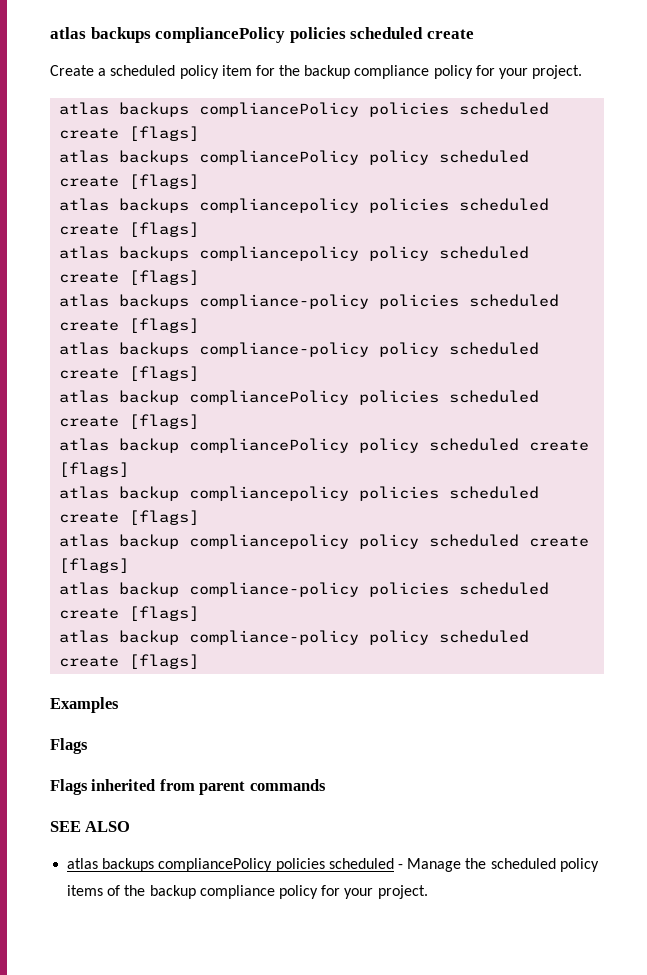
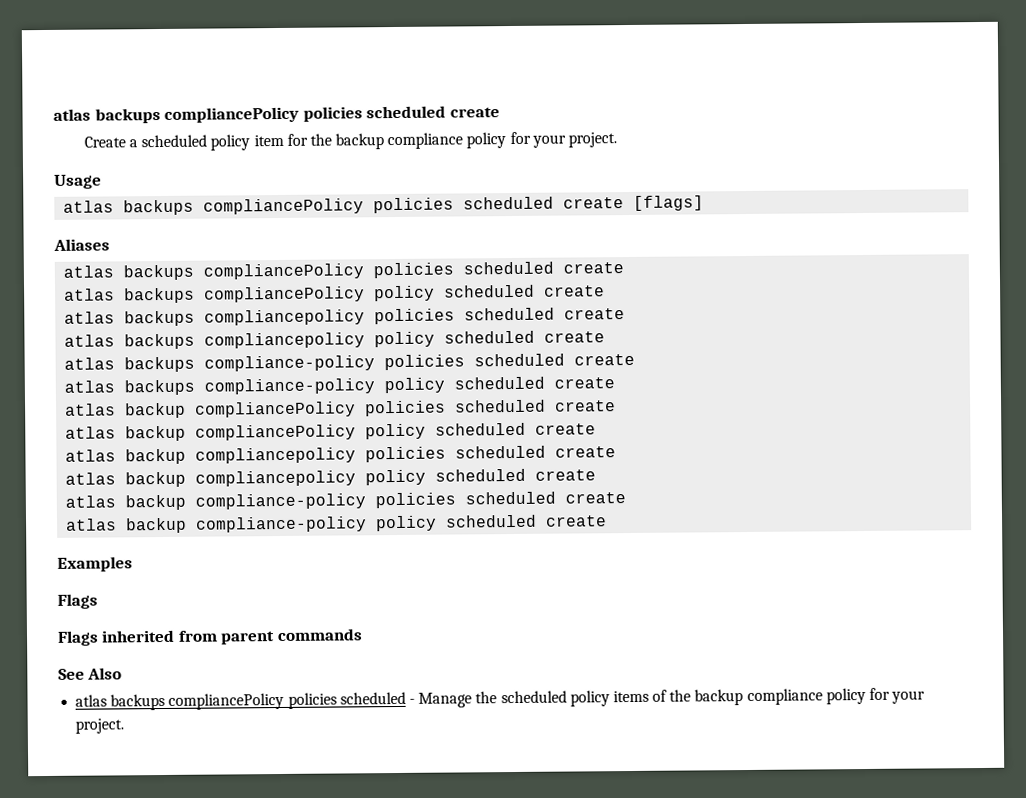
+ Usage
+ Aliases
+ atlas backups compliancePolicy policies scheduled create
- atlas backups compliancePolicy policy scheduled create [flags]
+ atlas backups compliancePolicy policy scheduled create
- atlas backups compliancepolicy policies scheduled create [flags]
+ atlas backups compliancepolicy policies scheduled create
- atlas backups compliancepolicy policy scheduled create [flags]
+ atlas backups compliancepolicy policy scheduled create
- atlas backups compliance-policy policies scheduled create [flags]
+ atlas backups compliance-policy policies scheduled create
- atlas backups compliance-policy policy scheduled create [flags]
+ atlas backups compliance-policy policy scheduled create
- atlas backup compliancePolicy policies scheduled create [flags]
+ atlas backup compliancePolicy policies scheduled create
- atlas backup compliancePolicy policy scheduled create [flags]
+ atlas backup compliancePolicy policy scheduled create
- atlas backup compliancepolicy policies scheduled create [flags]
+ atlas backup compliancepolicy policies scheduled create
- atlas backup compliancepolicy policy scheduled create [flags]
+ atlas backup compliancepolicy policy scheduled create
- atlas backup compliance-policy policies scheduled create [flags]
+ atlas backup compliance-policy policies scheduled create
- atlas backup compliance-policy policy scheduled create [flags]
+ atlas backup compliance-policy policy scheduled create
- SEE ALSO
+ See Also

